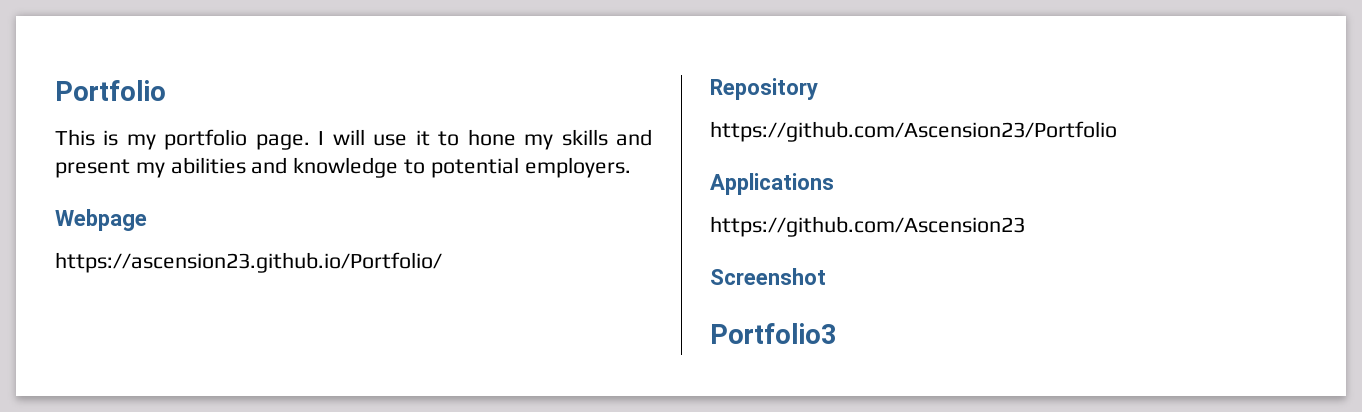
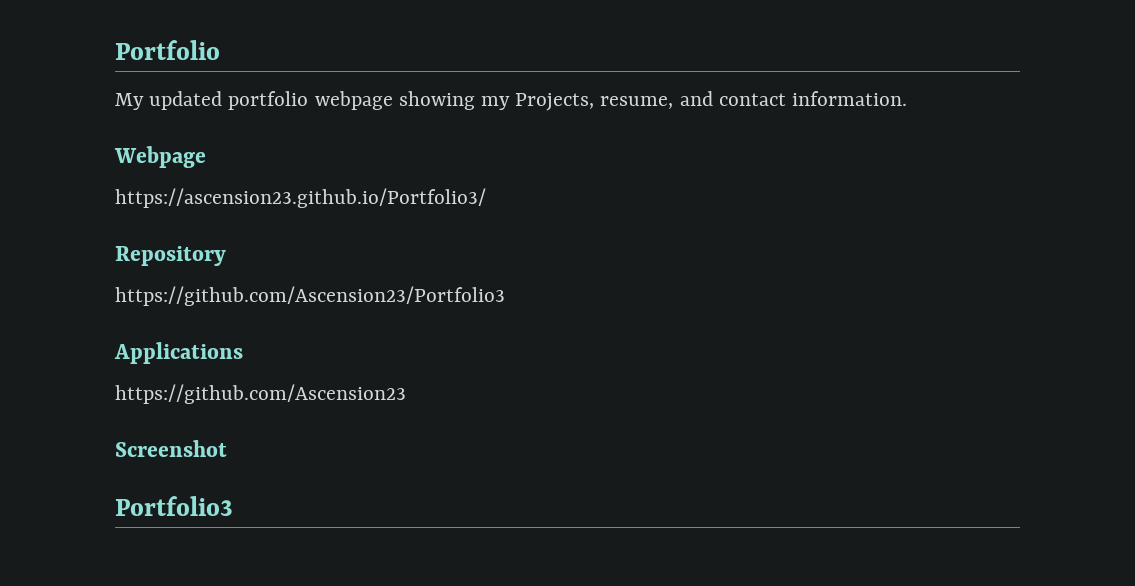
- This is my portfolio page. I will use it to hone my skills and present my abilities and knowledge to potential employers.
+ My updated portfolio webpage showing my Projects, resume, and contact information.
- https://ascension23.github.io/Portfolio/
+ https://ascension23.github.io/Portfolio3/
- https://github.com/Ascension23/Portfolio
+ https://github.com/Ascension23/Portfolio3

